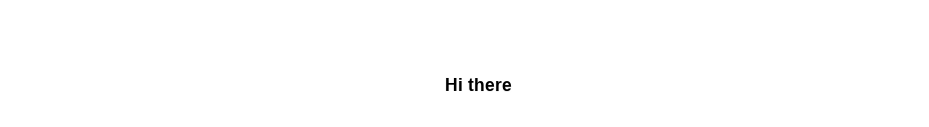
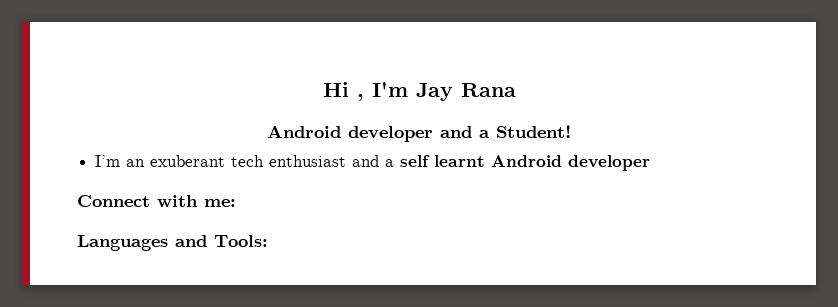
- Hi there
+ Hi , I'm Jay Rana
+ Android developer and a Student!
+ I’m an exuberant tech enthusiast and a self learnt Android developer
+ Connect with me:
+ Languages and Tools:

